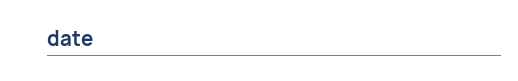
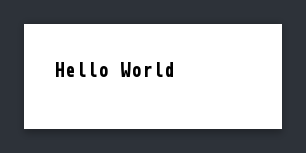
- date
+ Hello World

